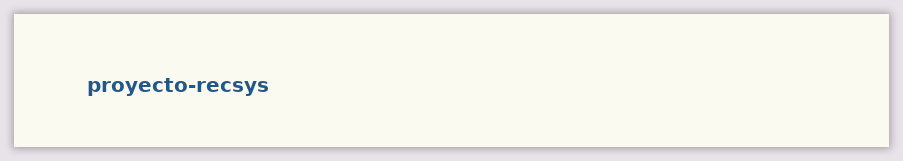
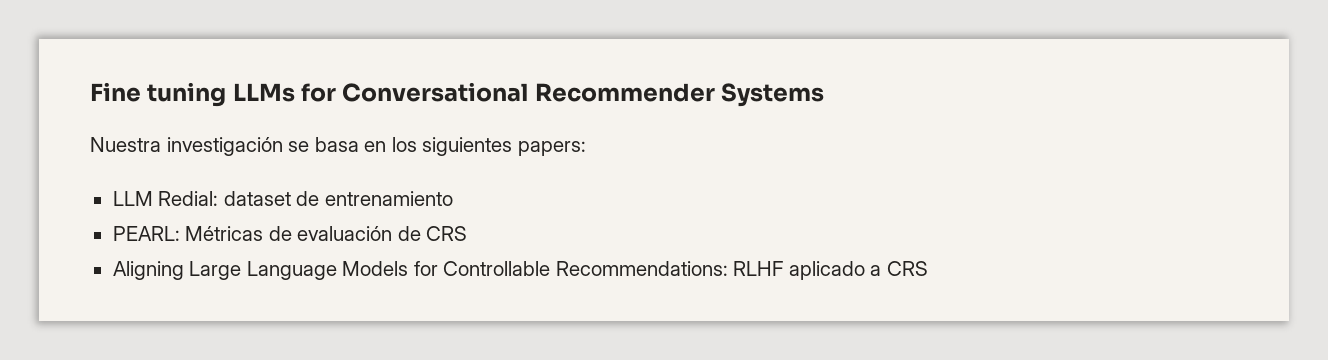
- proyecto-recsys
+ Fine tuning LLMs for Conversational Recommender Systems
+ Nuestra investigación se basa en los siguientes papers:
+ LLM Redial: dataset de entrenamiento
+ PEARL: Métricas de evaluación de CRS
+ Aligning Large Language Models for Controllable Recommendations: RLHF aplicado a CRS

